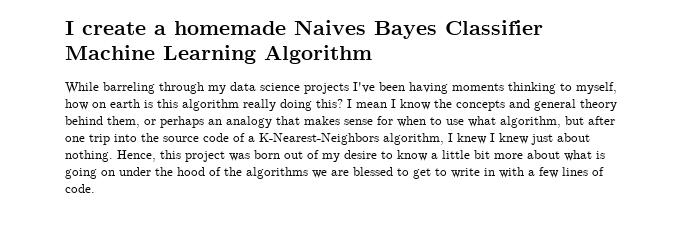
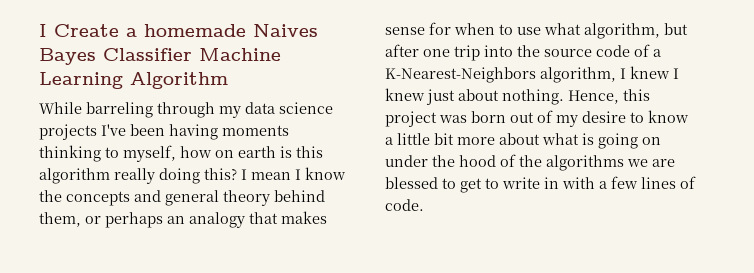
- I create a homemade Naives Bayes Classifier Machine Learning Algorithm
+ I Create a homemade Naives Bayes Classifier Machine Learning Algorithm

